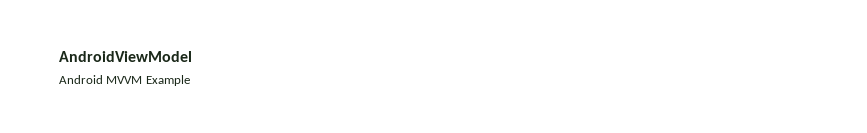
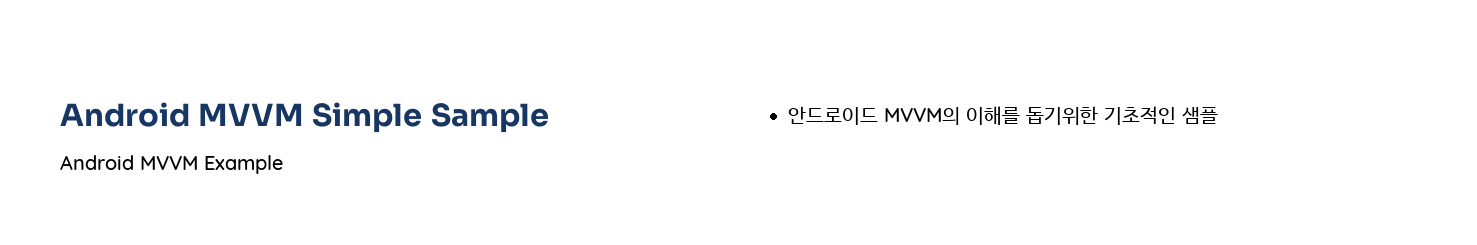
- AndroidViewModel
+ Android MVVM Simple Sample
+ 안드로이드 MVVM의 이해를 돕기위한 기초적인 샘플

